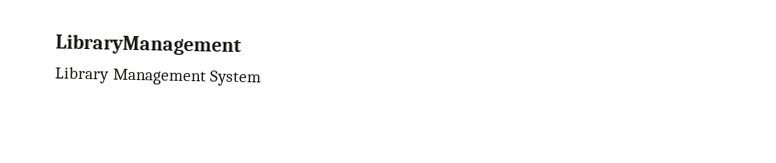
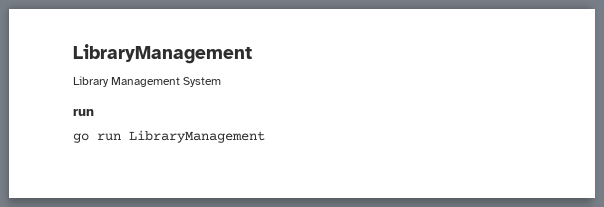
  Library Management System
+ run
+ go run LibraryManagement

